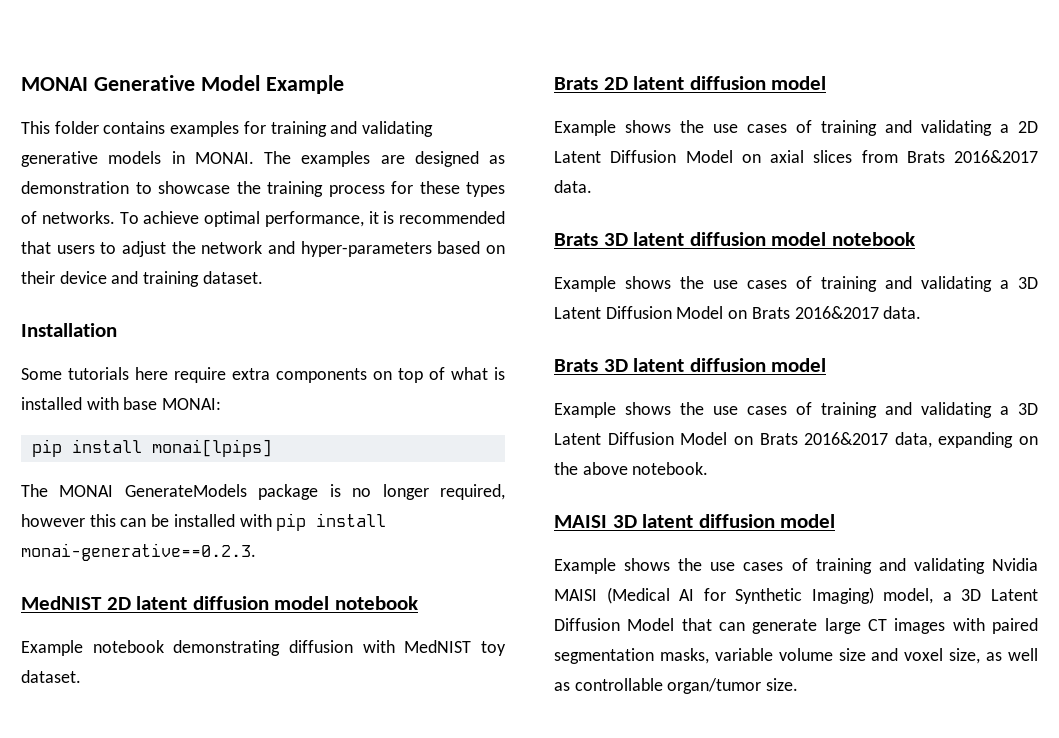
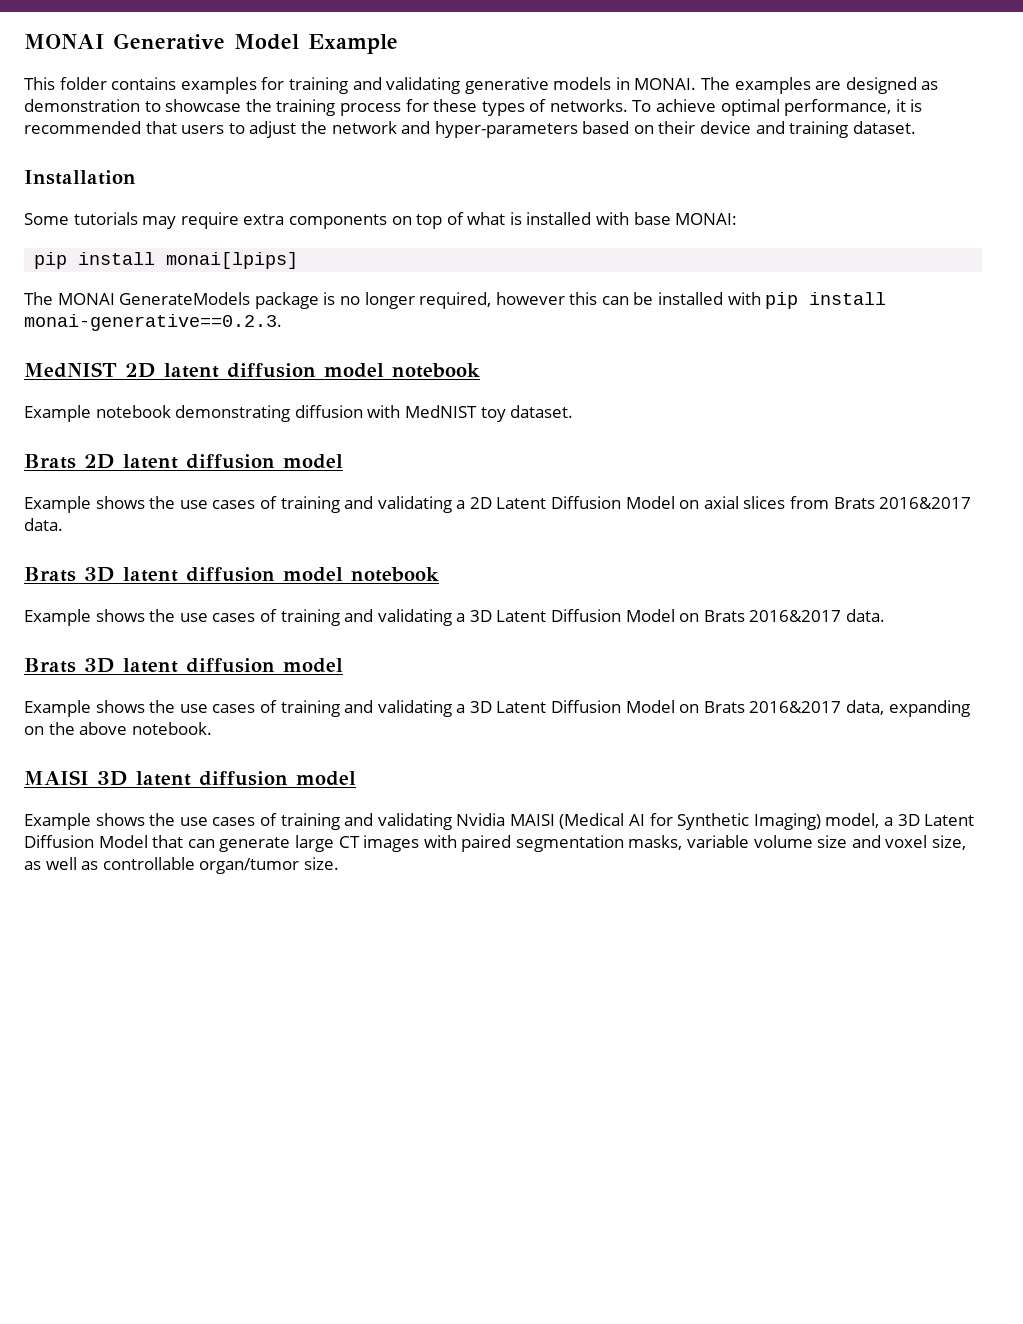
- Some tutorials here require extra components on top of what is installed with base MONAI:
+ Some tutorials may require extra components on top of what is installed with base MONAI:

